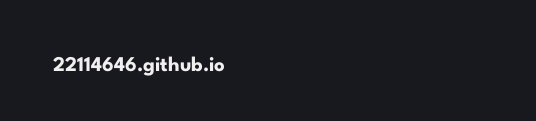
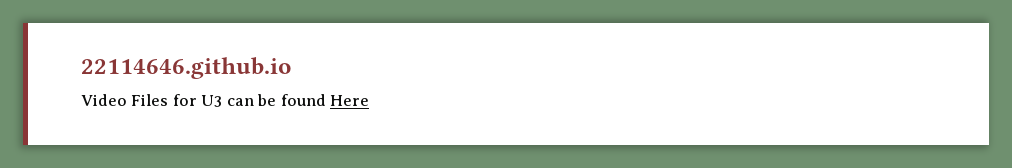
+ Video Files for U3 can be found Here

